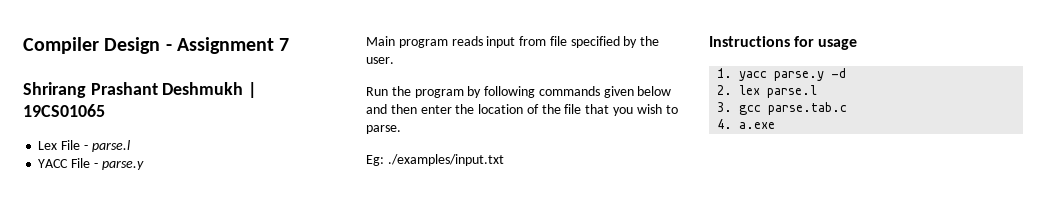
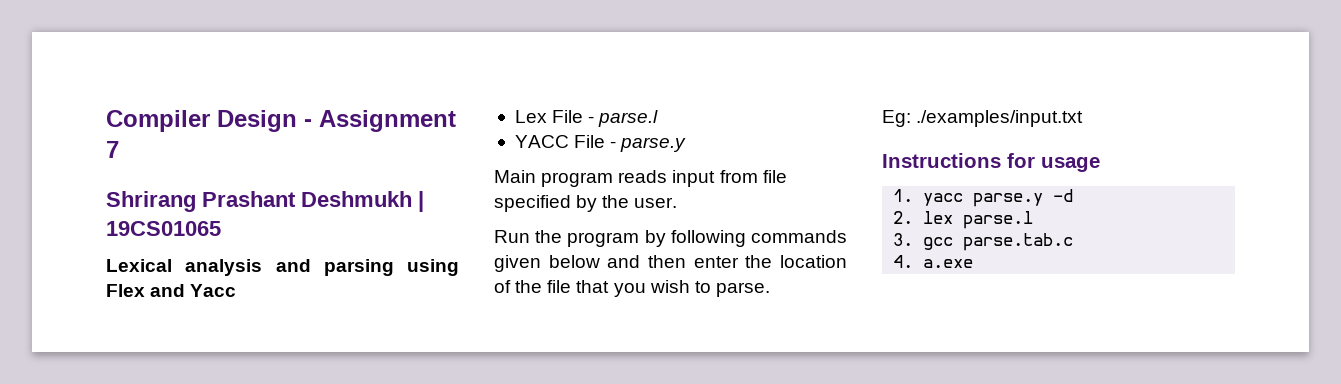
+ Lexical analysis and parsing using Flex and Yacc

